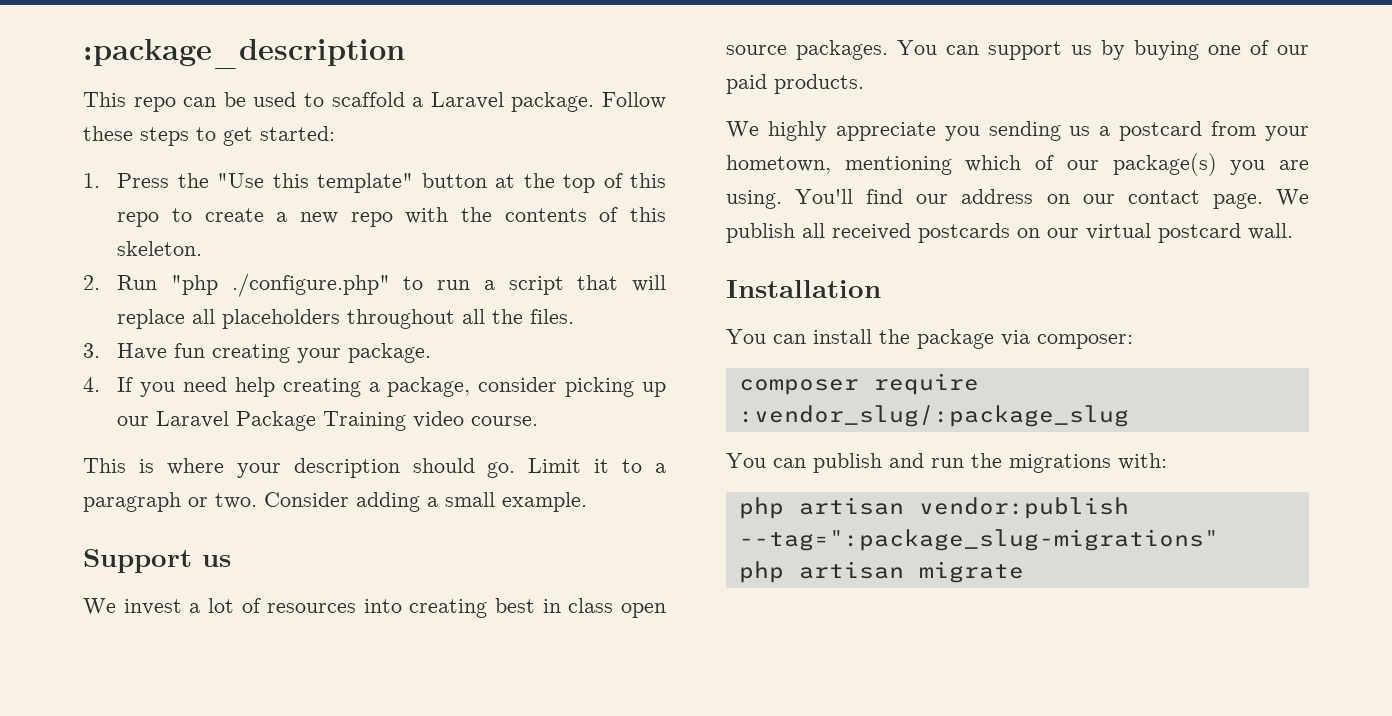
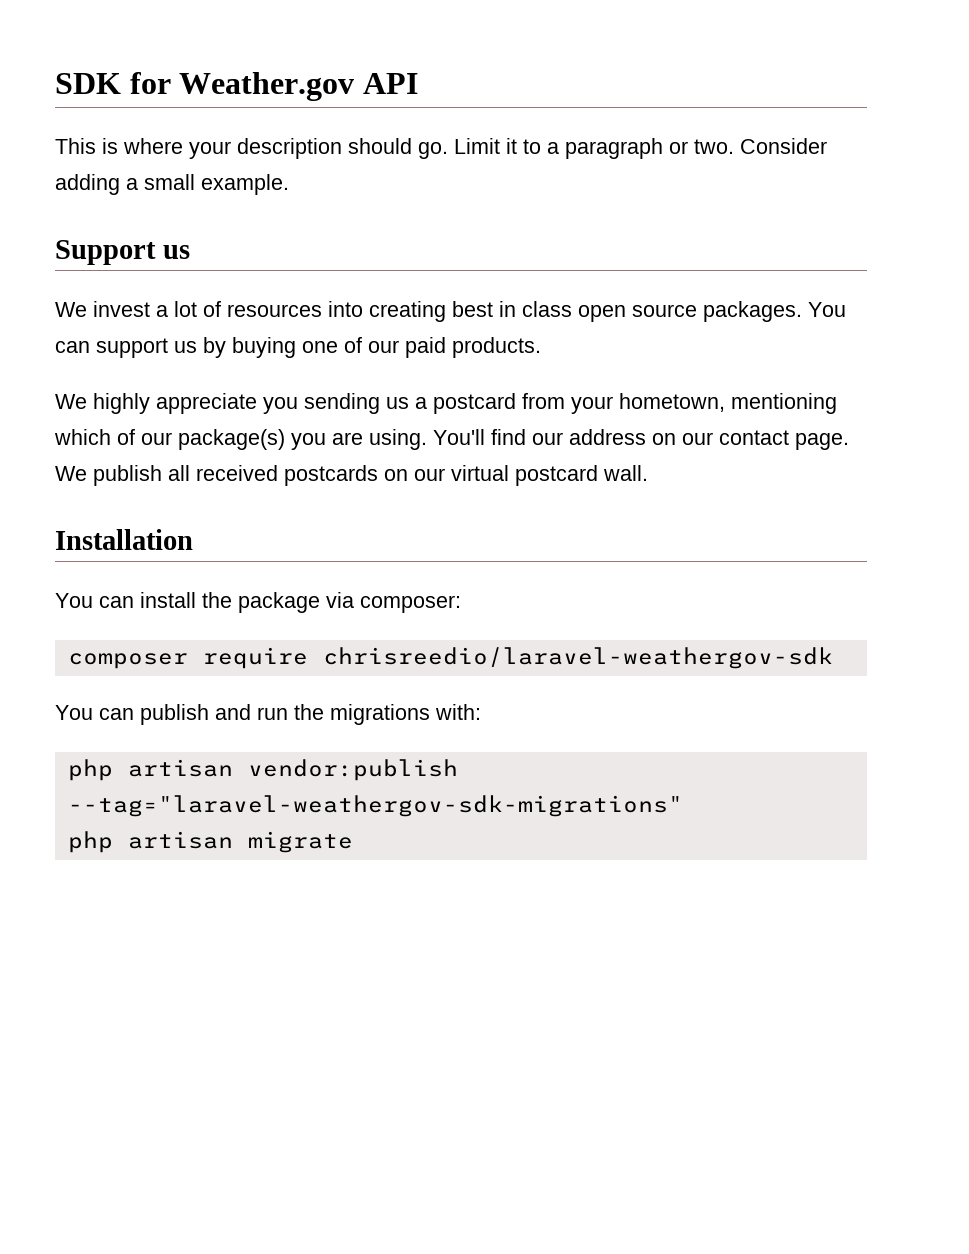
- :package_description
- This repo can be used to scaffold a Laravel package. Follow these steps to get started:
- 1. Press the "Use this template" button at the top of this repo to create a new repo with the contents of this skeleton.
- 2. Run "php ./configure.php" to run a script that will replace all placeholders throughout all the files.
- 3. Have fun creating your package.
- 4. If you need help creating a package, consider picking up our Laravel Package Training video course.
+ SDK for Weather.gov API
- composer require :vendor_slug/:package_slug
+ composer require chrisreedio/laravel-weathergov-sdk
- php artisan vendor:publish --tag=":package_slug-migrations"
+ php artisan vendor:publish --tag="laravel-weathergov-sdk-migrations"

